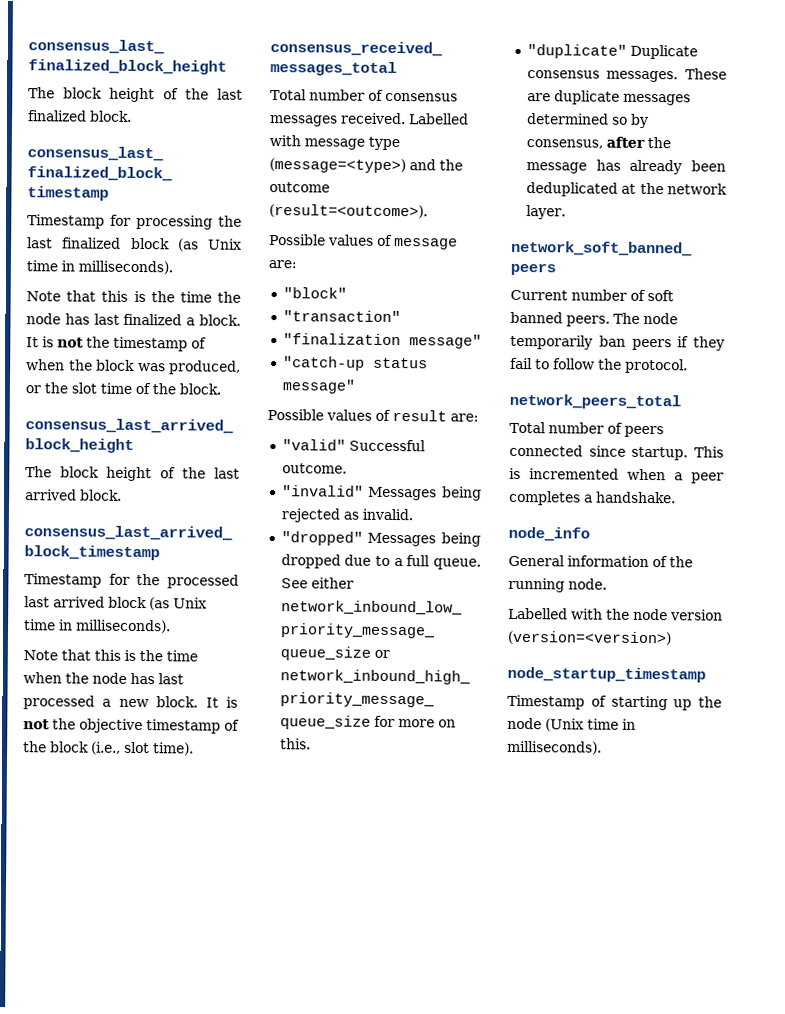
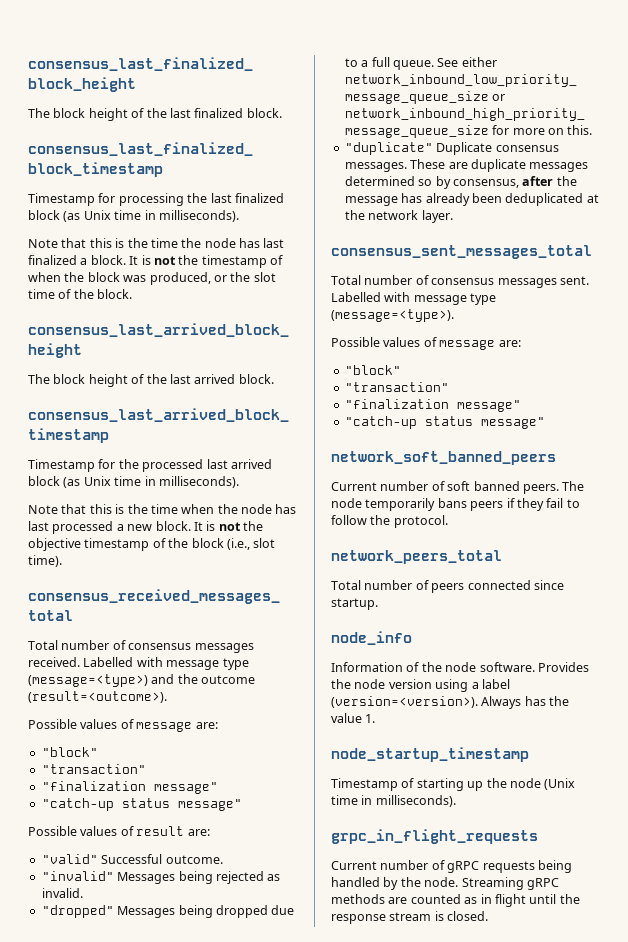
+ consensus_sent_messages_total
+ Total number of consensus messages sent. Labelled with message type (message=<type>).
+ Possible values of message are:
+ "block"
+ "transaction"
+ "finalization message"
+ "catch-up status message"
- The node temporarily ban peers if they fail to follow the protocol.
+ The node temporarily bans peers if they fail to follow the protocol.
- Total number of peers connected since startup. This is incremented when a peer completes a handshake.
+ Total number of peers connected since startup.
  node_info
- General information of the running node.
- Labelled with the node version (version=<version>)
+ Information of the node software. Provides the node version using a label (version=<version>). Always has the value 1.
+ grpc_in_flight_requests
+ Current number of gRPC requests being handled by the node. Streaming gRPC methods are counted as in flight until the response stream is closed.

